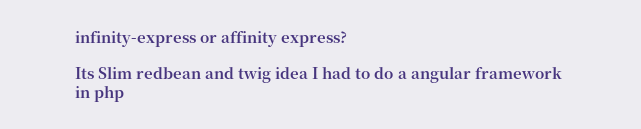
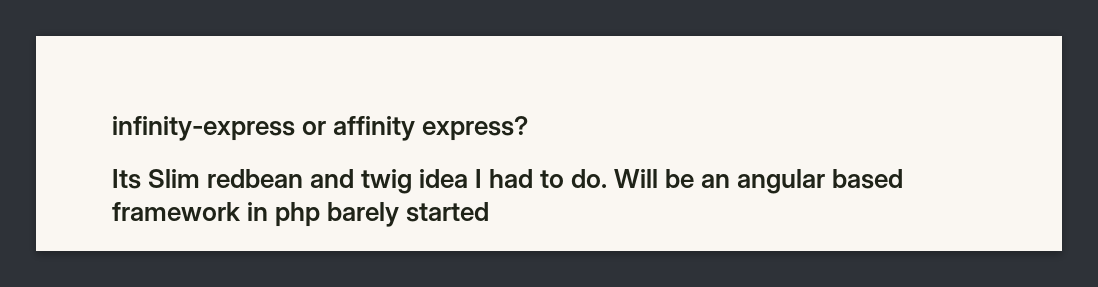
- Its Slim redbean and twig idea I had to do a angular framework in php
+ Its Slim redbean and twig idea I had to do. Will be an angular based framework in php barely started

